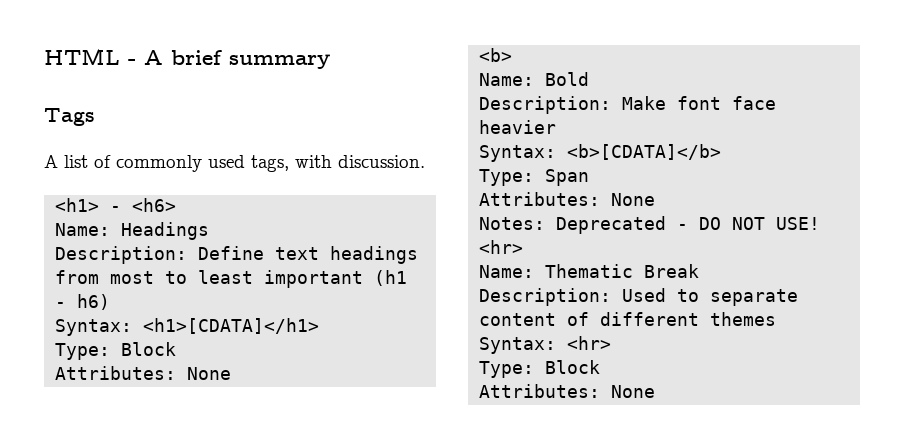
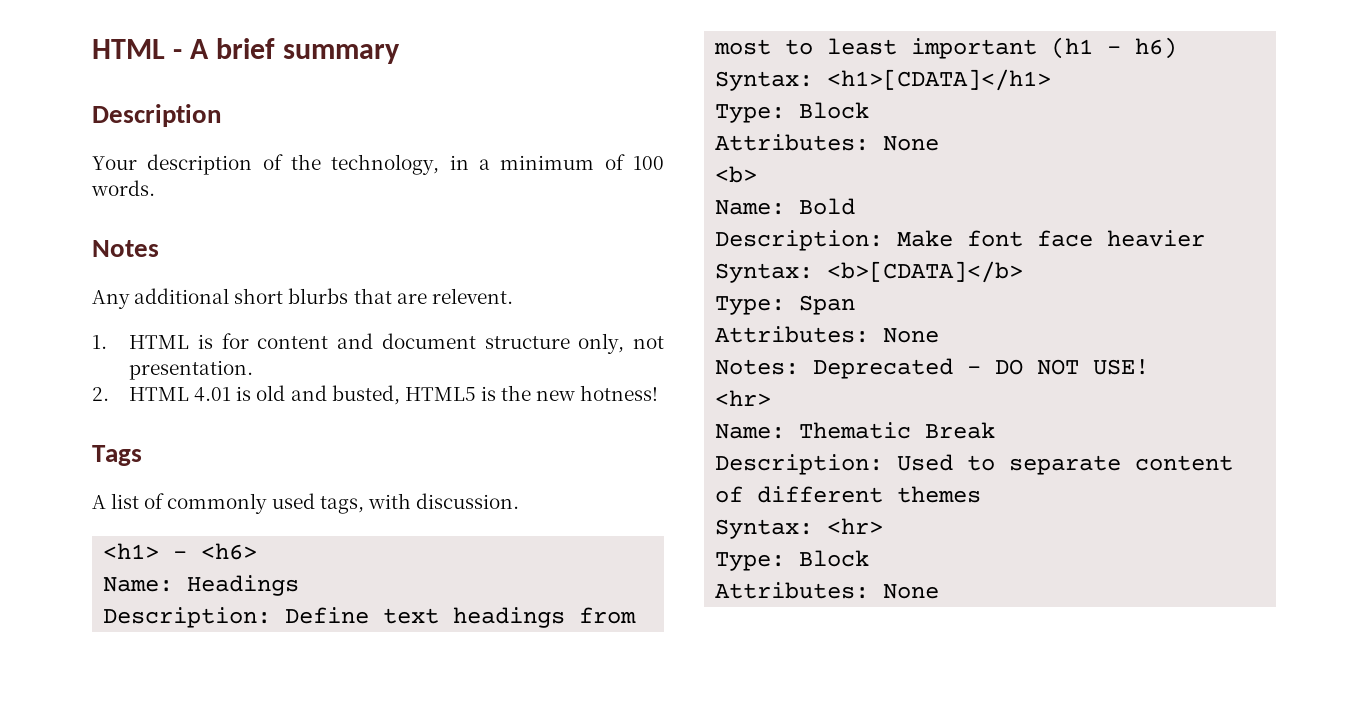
+ Description
+ Your description of the technology, in a minimum of 100 words.
+ Notes
+ Any additional short blurbs that are relevent.
+ 1. HTML is for content and document structure only, not presentation.
+ 2. HTML 4.01 is old and busted, HTML5 is the new hotness!

